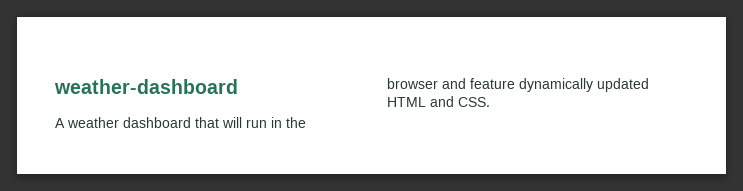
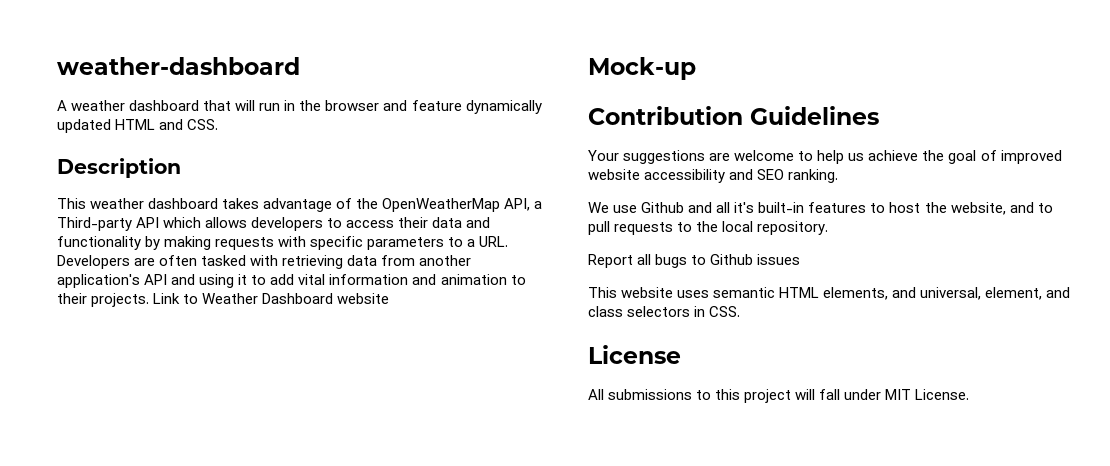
+ Description
+ This weather dashboard takes advantage of the OpenWeatherMap API, a Third-party API which allows developers to access their data and functionality by making requests with specific parameters to a URL. Developers are often tasked with retrieving data from another application's API and using it to add vital information and animation to their projects. Link to Weather Dashboard website
+ Mock-up
+ Contribution Guidelines
+ Your suggestions are welcome to help us achieve the goal of improved website accessibility and SEO ranking.
+ We use Github and all it's built-in features to host the website, and to pull requests to the local repository.
+ Report all bugs to Github issues
+ This website uses semantic HTML elements, and universal, element, and class selectors in CSS.
+ License
+ All submissions to this project will fall under MIT License.

